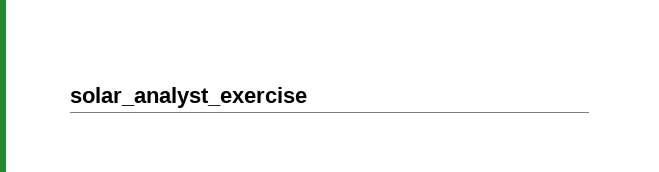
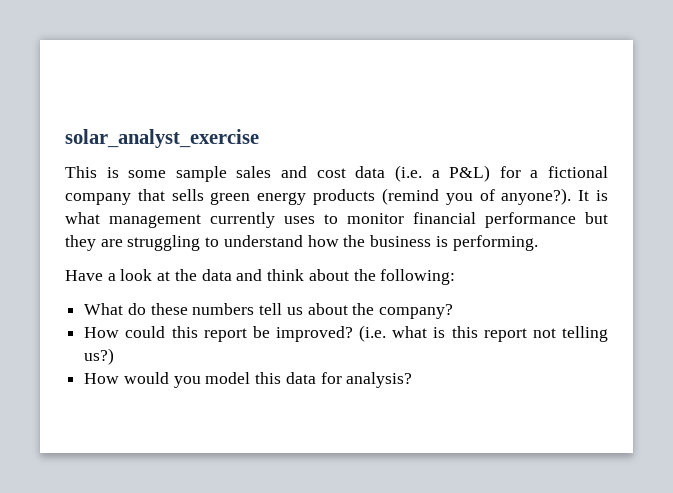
+ This is some sample sales and cost data (i.e. a P&L) for a fictional company that sells green energy products (remind you of anyone?). It is what management currently uses to monitor financial performance but they are struggling to understand how the business is performing.
+ Have a look at the data and think about the following:
+ What do these numbers tell us about the company?
+ How could this report be improved? (i.e. what is this report not telling us?)
+ How would you model this data for analysis?

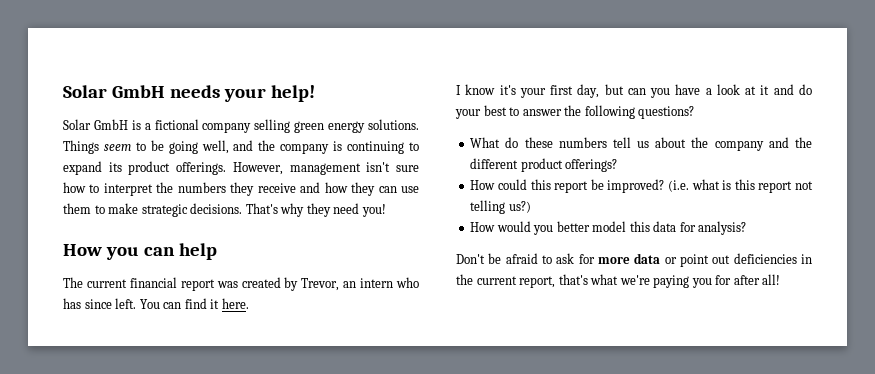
- solar_analyst_exercise
- This is some sample sales and cost data (i.e. a P&L) for a fictional company that sells green energy products (remind you of anyone?). It is what management currently uses to monitor financial performance but they are struggling to understand how the business is performing.
- Have a look at the data and think about the following:
+ Solar GmbH needs your help!
+ Solar GmbH is a fictional company selling green energy solutions. Things seem to be going well, and the company is continuing to expand its product offerings. However, management isn't sure how to interpret the numbers they receive and how they can use them to make strategic decisions. That's why they need you!
+ How you can help
+ The current financial report was created by Trevor, an intern who has since left. You can find it here.
+ I know it's your first day, but can you have a look at it and do your best to answer the following questions?
- What do these numbers tell us about the company?
+ What do these numbers tell us about the company and the different product offerings?
- How would you model this data for analysis?
+ How would you better model this data for analysis?
+ Don't be afraid to ask for more data or point out deficiencies in the current report, that's what we're paying you for after all!

